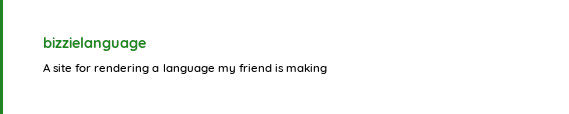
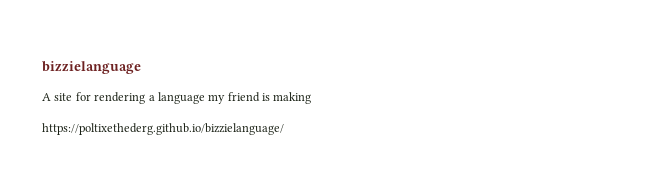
+ https://poltixethederg.github.io/bizzielanguage/

